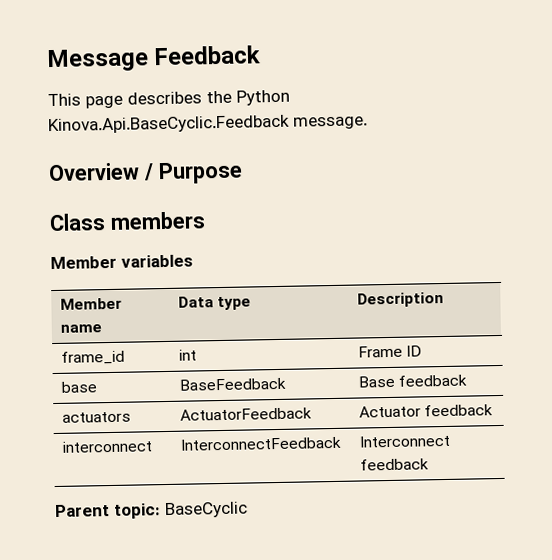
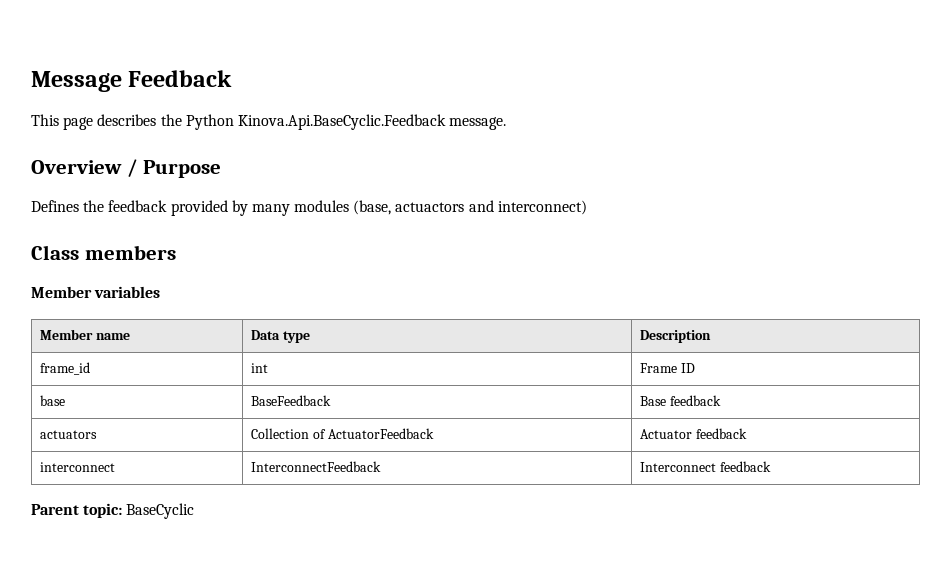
+ Defines the feedback provided by many modules (base, actuactors and interconnect)
- actuators | ActuatorFeedback | Actuator feedback
+ actuators | Collection of ActuatorFeedback | Actuator feedback

